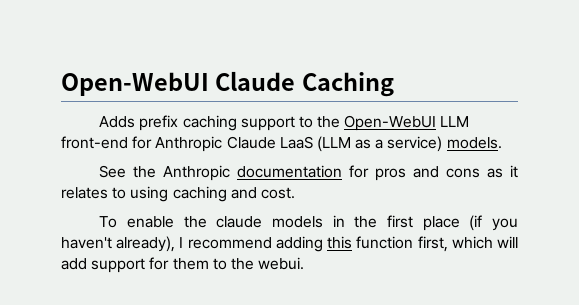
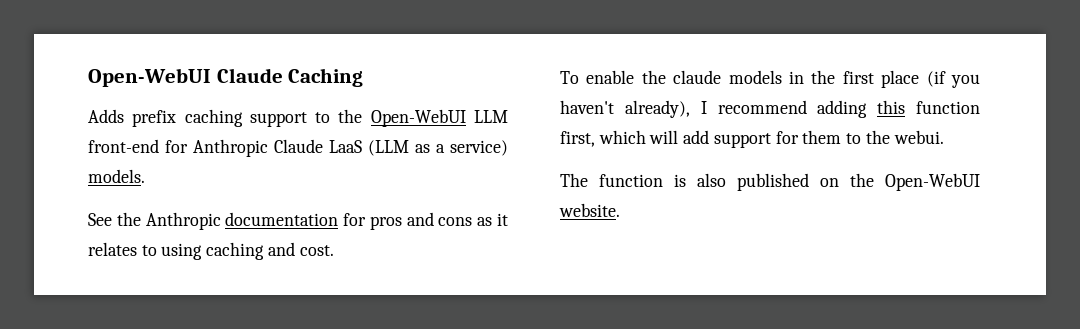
+ The function is also published on the Open-WebUI website.

